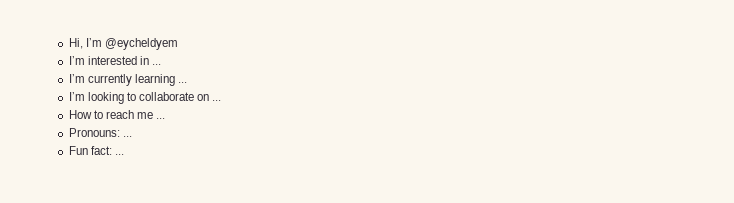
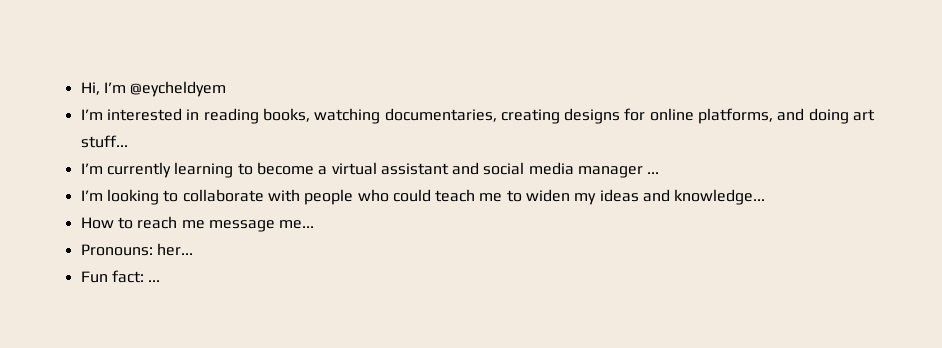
- I’m interested in ...
- I’m currently learning ...
+ I’m interested in reading books, watching documentaries, creating designs for online platforms, and doing art stuff...
+ I’m currently learning to become a virtual assistant and social media manager ...
- I’m looking to collaborate on ...
+ I’m looking to collaborate with people who could teach me to widen my ideas and knowledge...
- How to reach me ...
+ How to reach me message me...
- Pronouns: ...
+ Pronouns: her...

